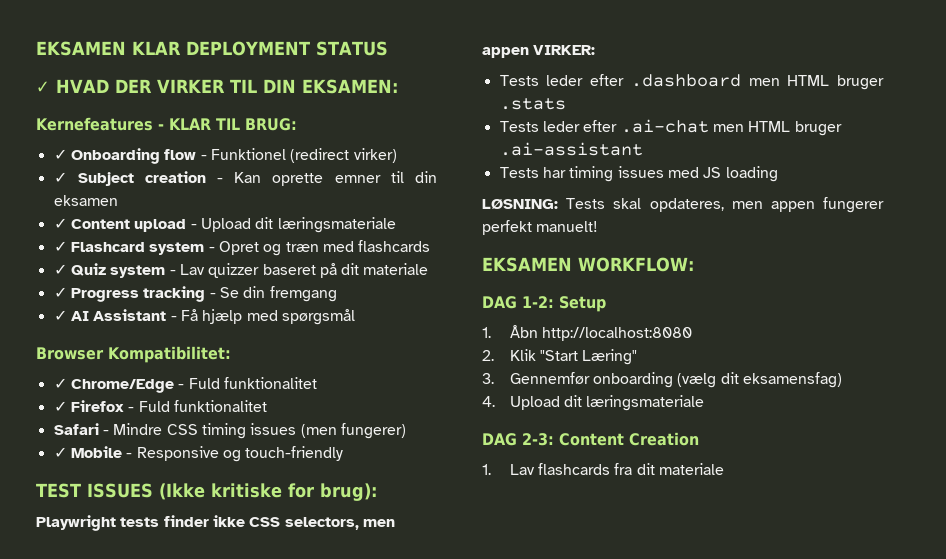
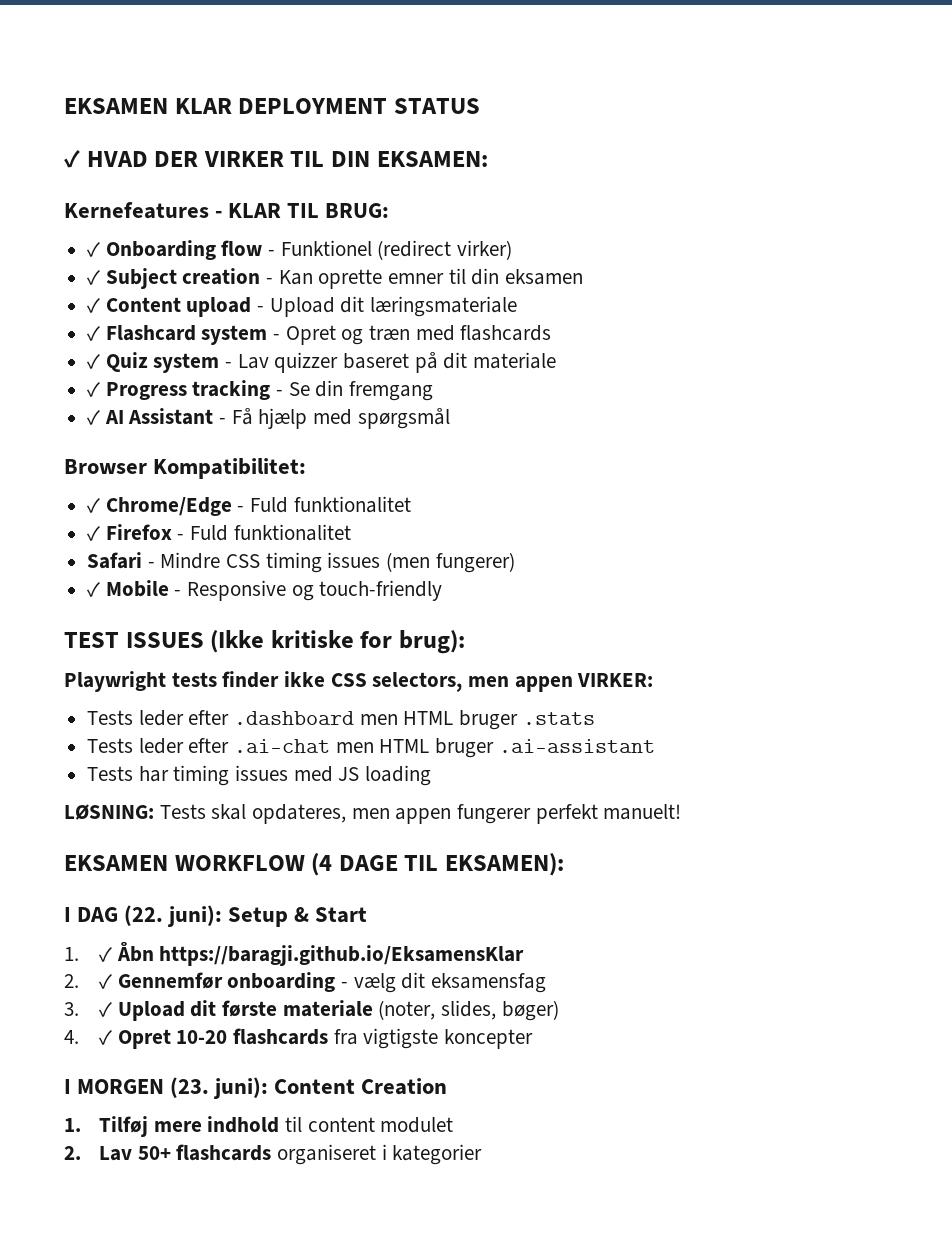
- EKSAMEN WORKFLOW:
- DAG 1-2: Setup
- 1. Åbn http://localhost:8080
- 2. Klik "Start Læring"
- 3. Gennemfør onboarding (vælg dit eksamensfag)
- 4. Upload dit læringsmateriale
- DAG 2-3: Content Creation
- 1. Lav flashcards fra dit materiale
+ EKSAMEN WORKFLOW (4 DAGE TIL EKSAMEN):
+ I DAG (22. juni): Setup & Start
+ 1. ✓ Åbn https://baragji.github.io/EksamensKlar
+ 2. ✓ Gennemfør onboarding - vælg dit eksamensfag
+ 3. ✓ Upload dit første materiale (noter, slides, bøger)
+ 4. ✓ Opret 10-20 flashcards fra vigtigste koncepter
+ I MORGEN (23. juni): Content Creation
+ 1. Tilføj mere indhold til content modulet
+ 2. Lav 50+ flashcards organiseret i kategorier

